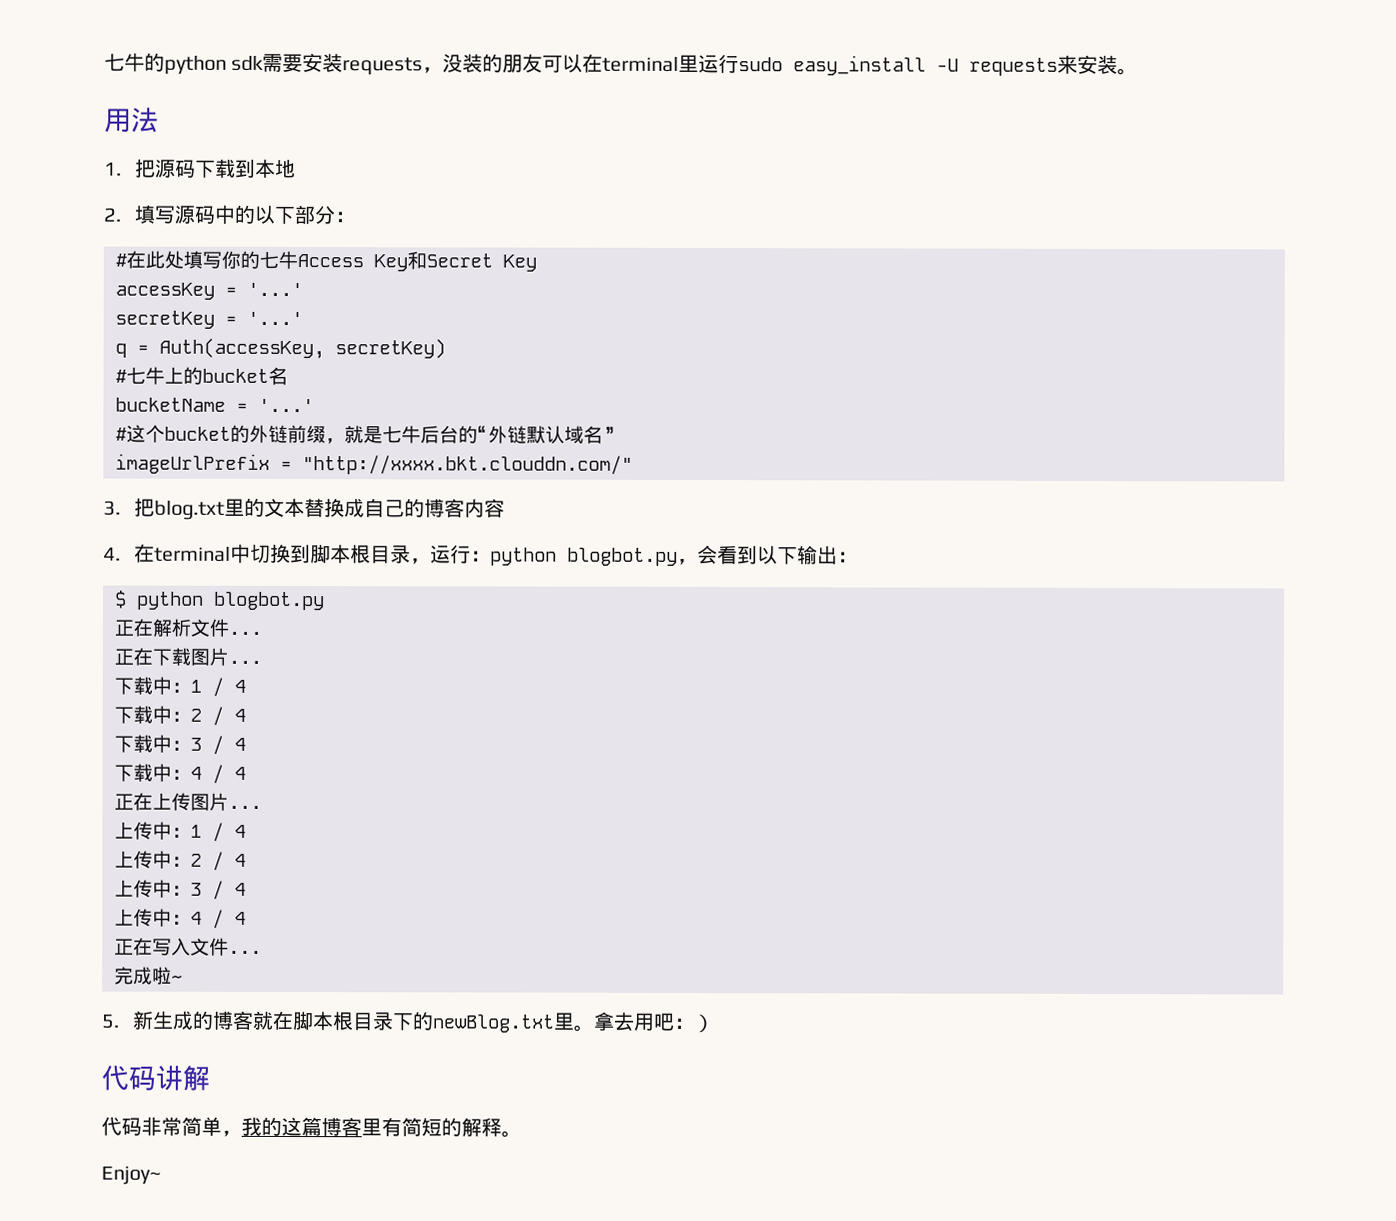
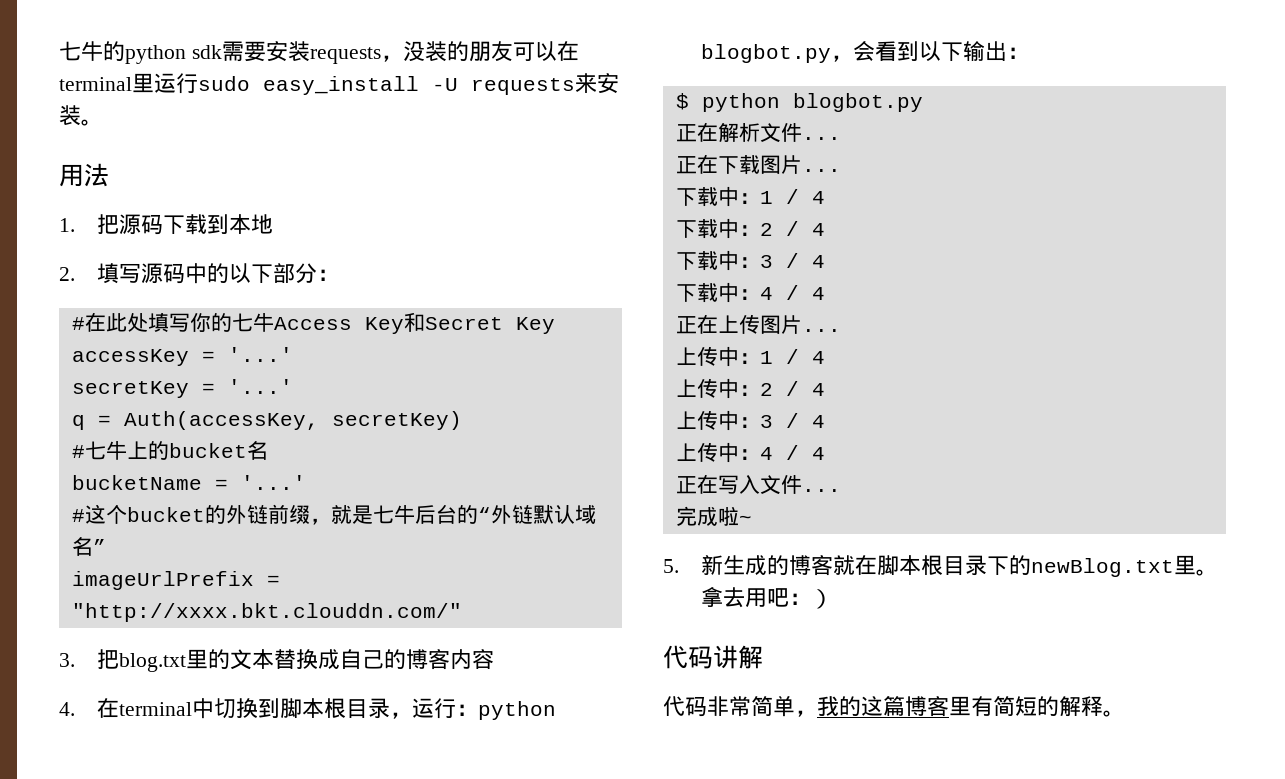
- Enjoy~

